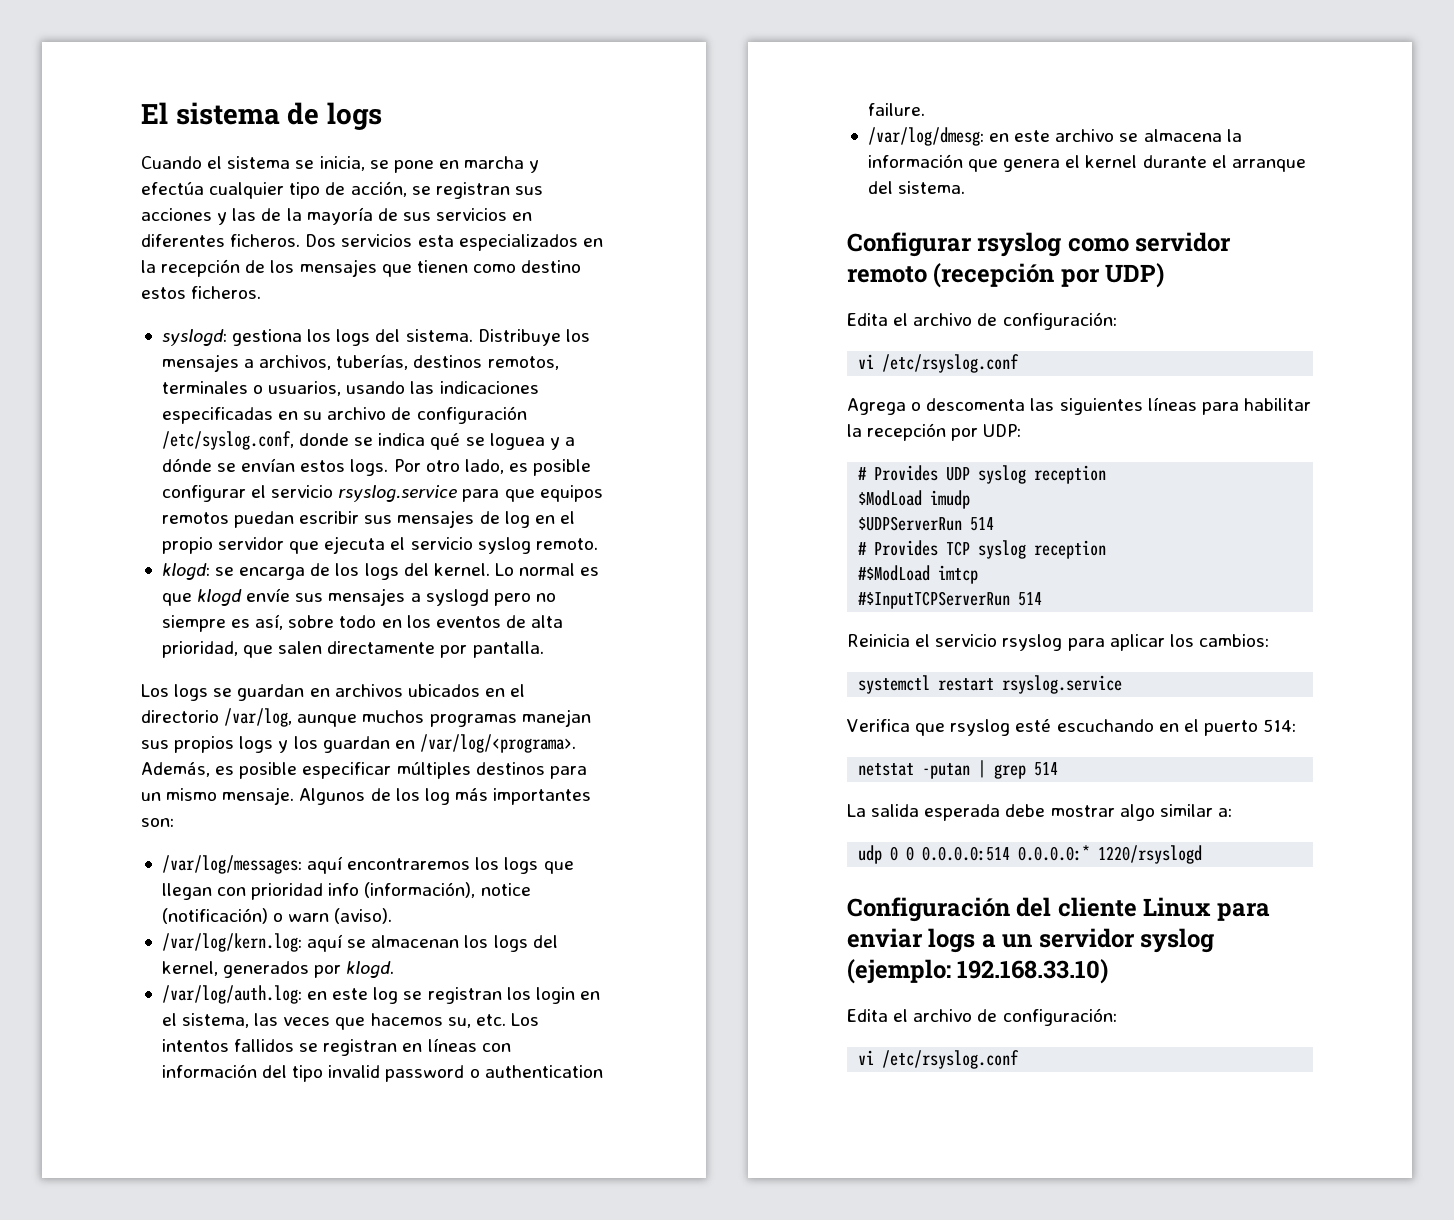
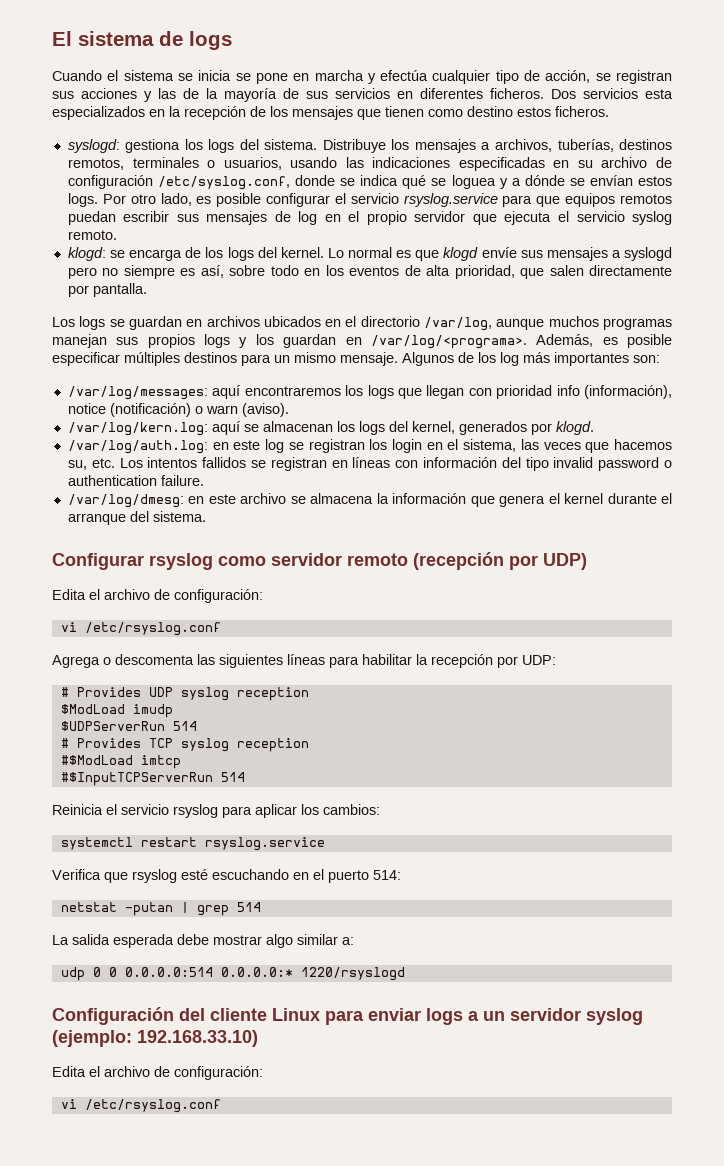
- Cuando el sistema se inicia, se pone en marcha y efectúa cualquier tipo de acción, se registran sus acciones y las de la mayoría de sus servicios en diferentes ficheros.
+ Cuando el sistema se inicia se pone en marcha y efectúa cualquier tipo de acción, se registran sus acciones y las de la mayoría de sus servicios en diferentes ficheros.

